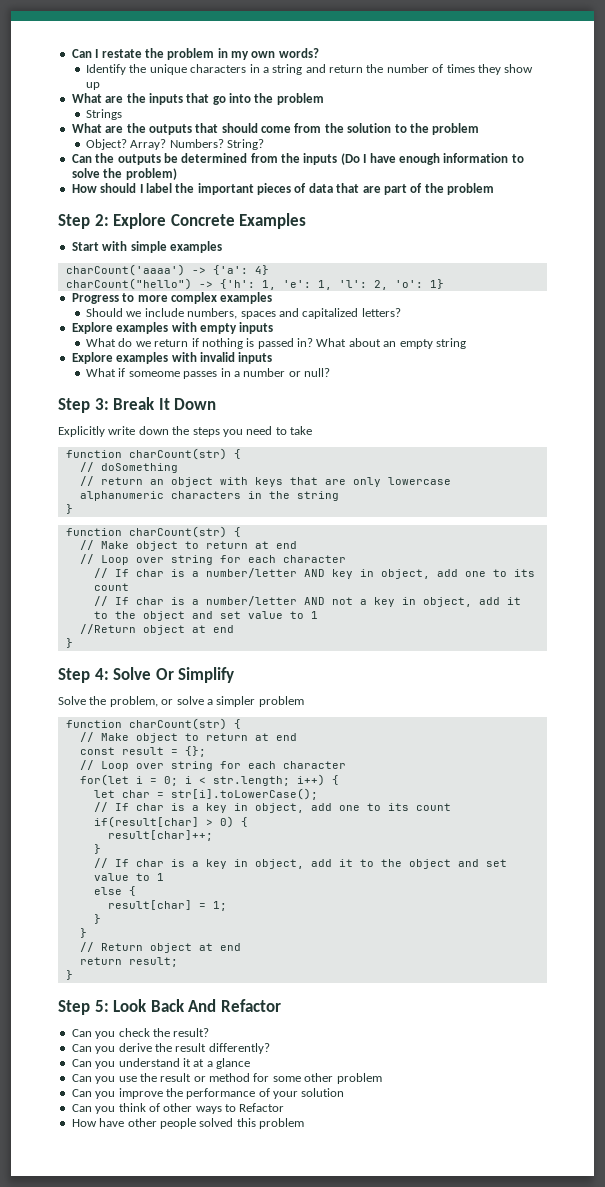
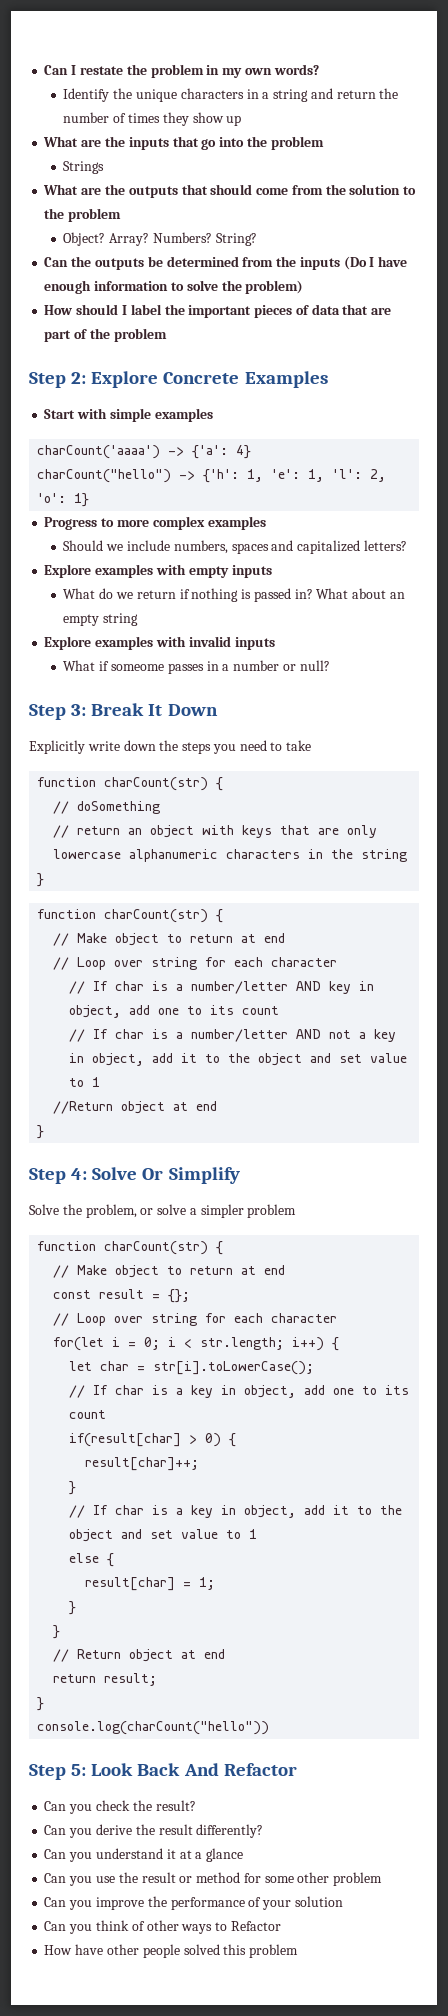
+ console.log(charCount("hello"))

